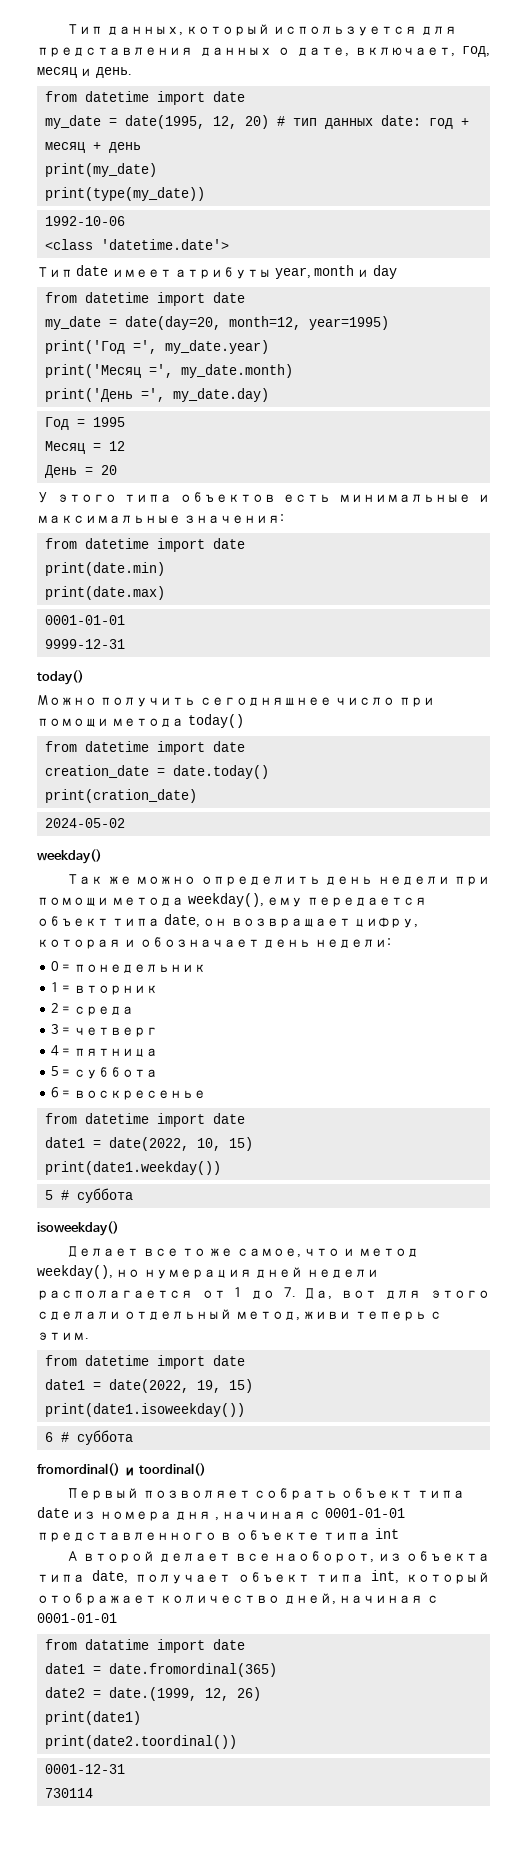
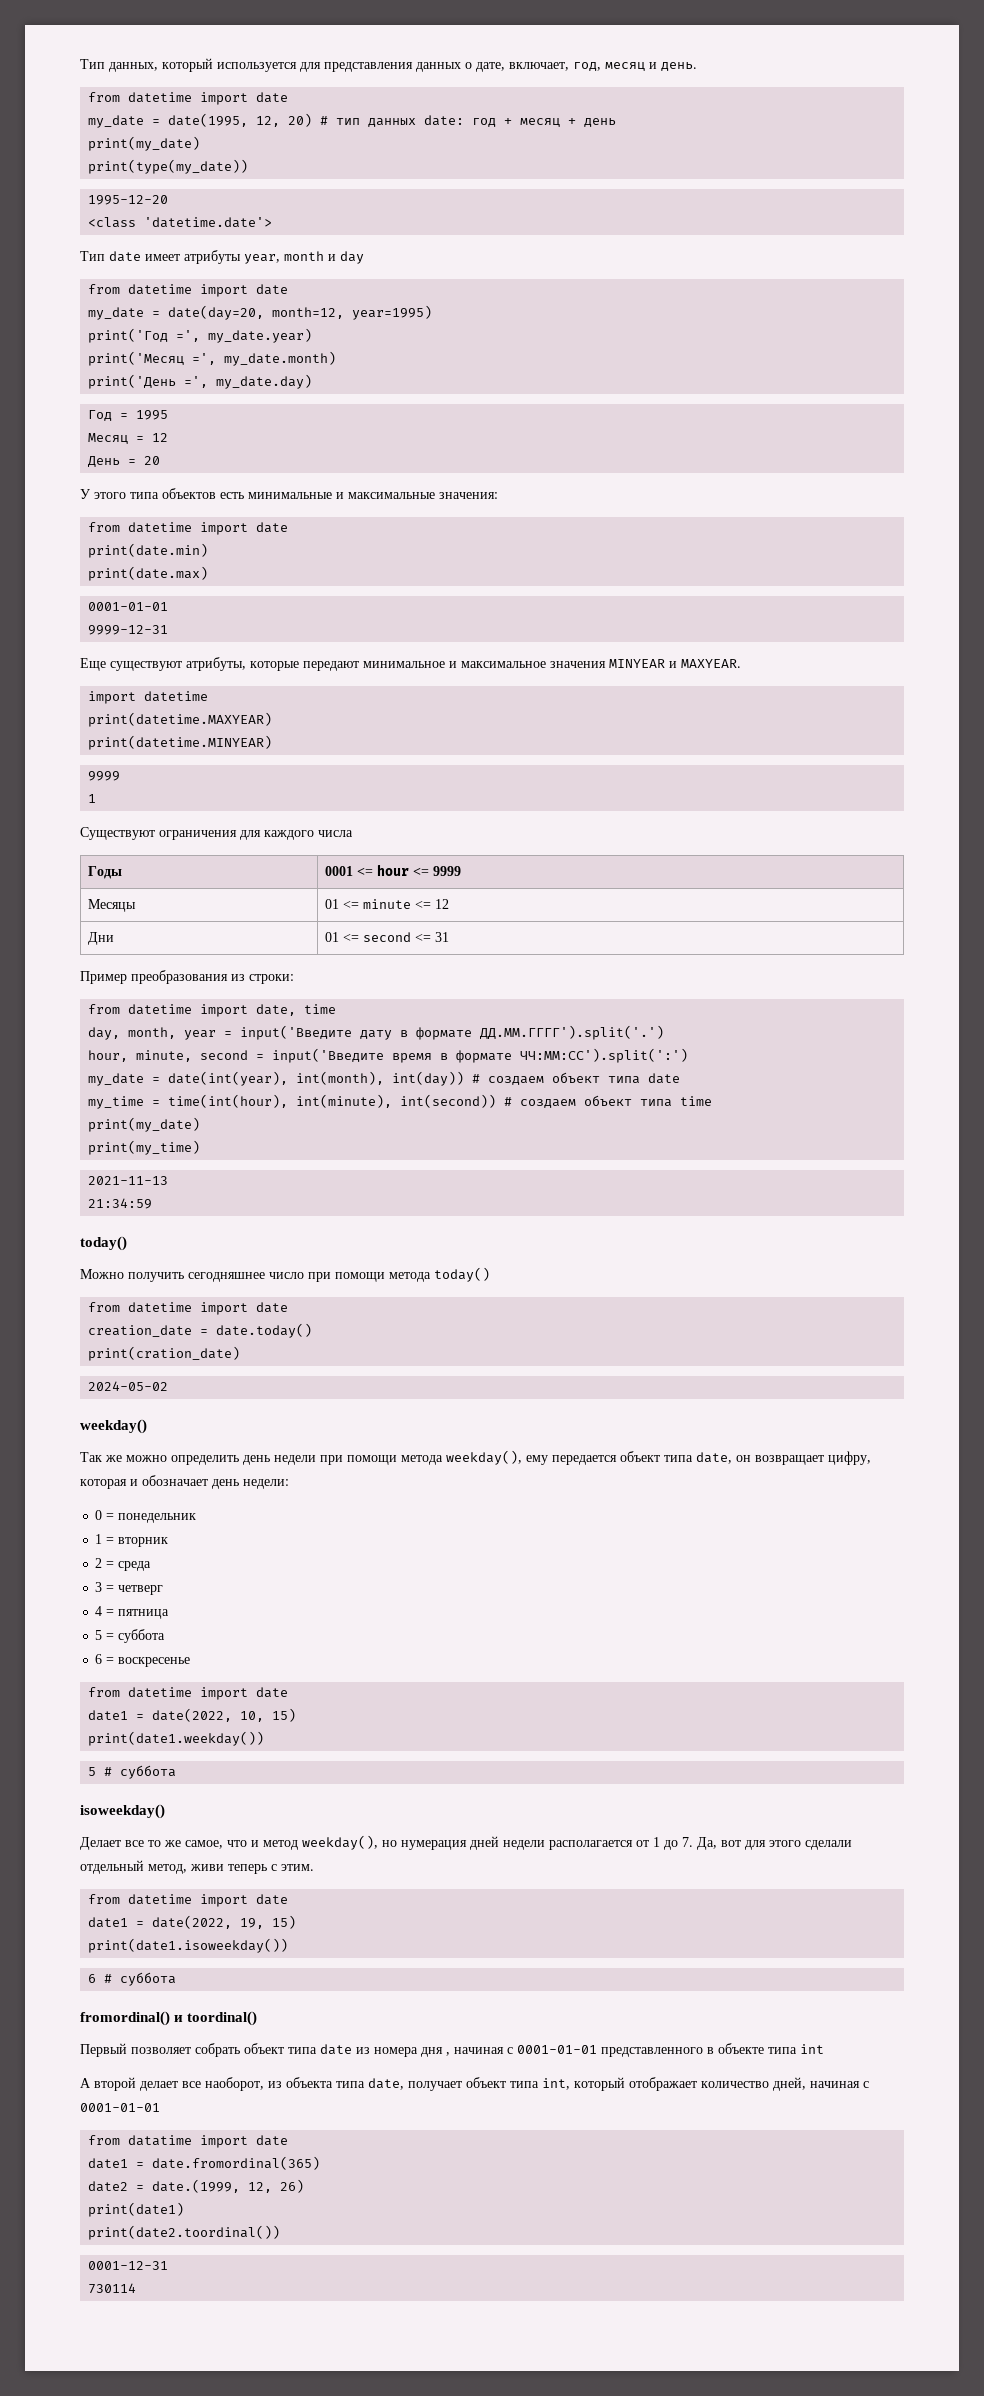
- 1992-10-06
+ 1995-12-20
+ Еще существуют атрибуты, которые передают минимальное и максимальное значения MINYEAR и MAXYEAR.
+ import datetime
+ print(datetime.MAXYEAR)
+ print(datetime.MINYEAR)
+ 9999
+ 1
+ Существуют ограничения для каждого числа
+ Годы | 0001 <= hour <= 9999
+ Месяцы | 01 <= minute <= 12
+ Дни | 01 <= second <= 31
+ Пример преобразования из строки:
+ from datetime import date, time
+ day, month, year = input('Введите дату в формате ДД.ММ.ГГГГ').split('.')
+ hour, minute, second = input('Введите время в формате ЧЧ:ММ:СС').split(':')
+ my_date = date(int(year), int(month), int(day)) # создаем объект типа date
+ my_time = time(int(hour), int(minute), int(second)) # создаем объект типа time
+ print(my_date)
+ print(my_time)
+ 2021-11-13
+ 21:34:59

